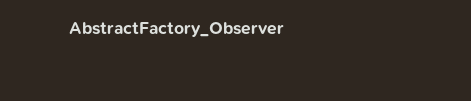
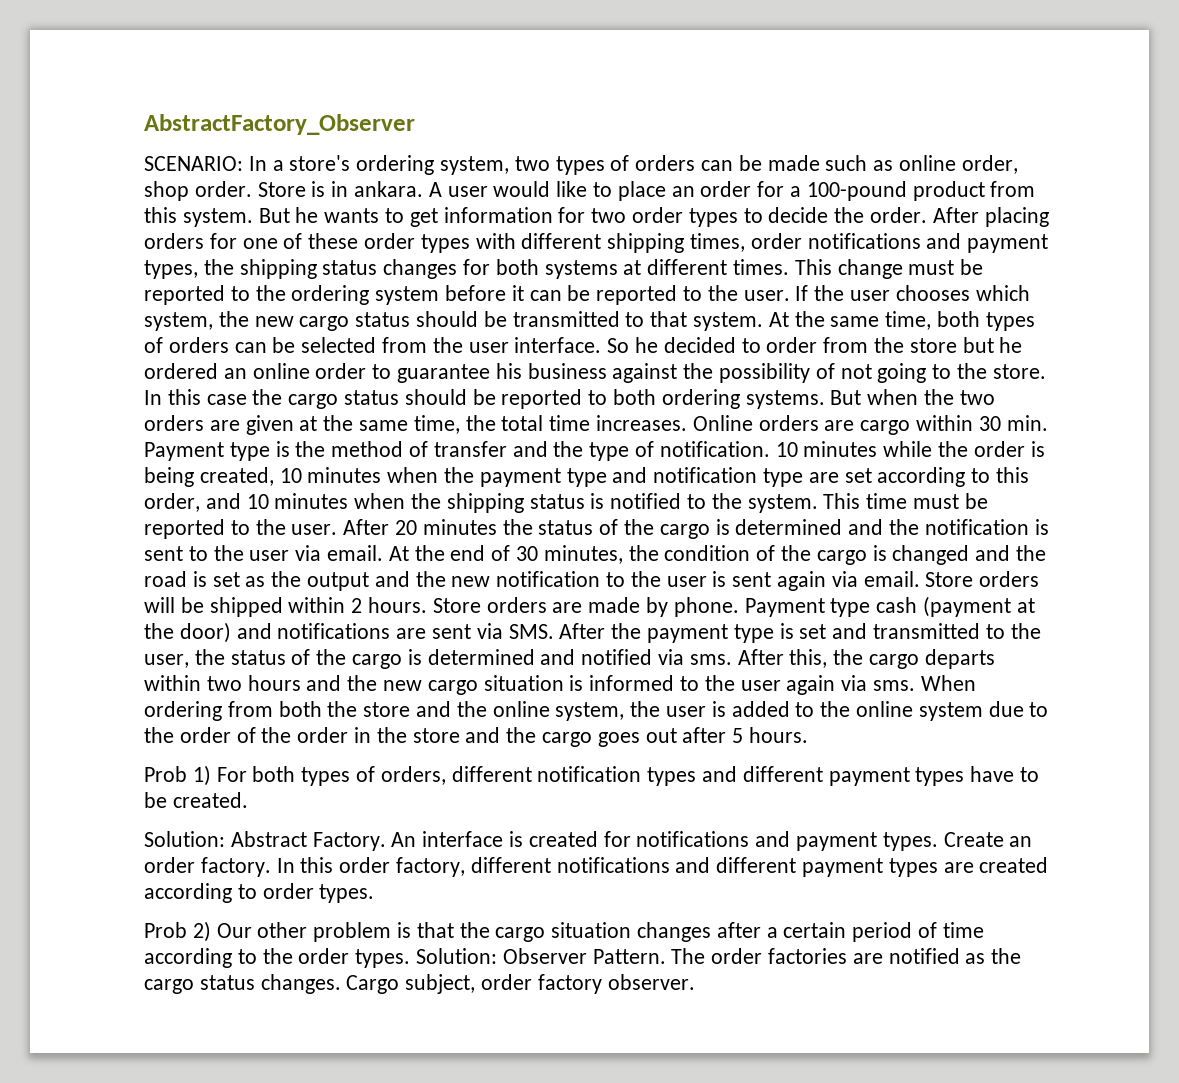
+ SCENARIO: In a store's ordering system, two types of orders can be made such as online order, shop order. Store is in ankara. A user would like to place an order for a 100-pound product from this system. But he wants to get information for two order types to decide the order. After placing orders for one of these order types with different shipping times, order notifications and payment types, the shipping status changes for both systems at different times. This change must be reported to the ordering system before it can be reported to the user. If the user chooses which system, the new cargo status should be transmitted to that system. At the same time, both types of orders can be selected from the user interface. So he decided to order from the store but he ordered an online order to guarantee his business against the possibility of not going to the store. In this case the cargo status should be reported to both ordering systems. But when the two orders are given at the same time, the total time increases. Online orders are cargo within 30 min. Payment type is the method of transfer and the type of notification. 10 minutes while the order is being created, 10 minutes when the payment type and notification type are set according to this order, and 10 minutes when the shipping status is notified to the system. This time must be reported to the user. After 20 minutes the status of the cargo is determined and the notification is sent to the user via email. At the end of 30 minutes, the condition of the cargo is changed and the road is set as the output and the new notification to the user is sent again via email. Store orders will be shipped within 2 hours. Store orders are made by phone. Payment type cash (payment at the door) and notifications are sent via SMS. After the payment type is set and transmitted to the user, the status of the cargo is determined and notified via sms. After this, the cargo departs within two hours and the new cargo situation is informed to the user again via sms. When ordering from both the store and the online system, the user is added to the online system due to the order of the order in the store and the cargo goes out after 5 hours.
+ Prob 1) For both types of orders, different notification types and different payment types have to be created.
+ Solution: Abstract Factory. An interface is created for notifications and payment types. Create an order factory. In this order factory, different notifications and different payment types are created according to order types.
+ Prob 2) Our other problem is that the cargo situation changes after a certain period of time according to the order types. Solution: Observer Pattern. The order factories are notified as the cargo status changes. Cargo subject, order factory observer.

